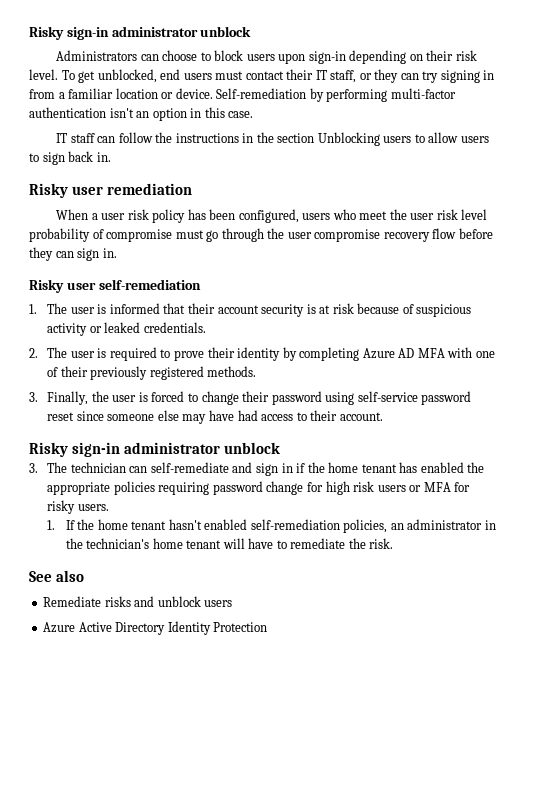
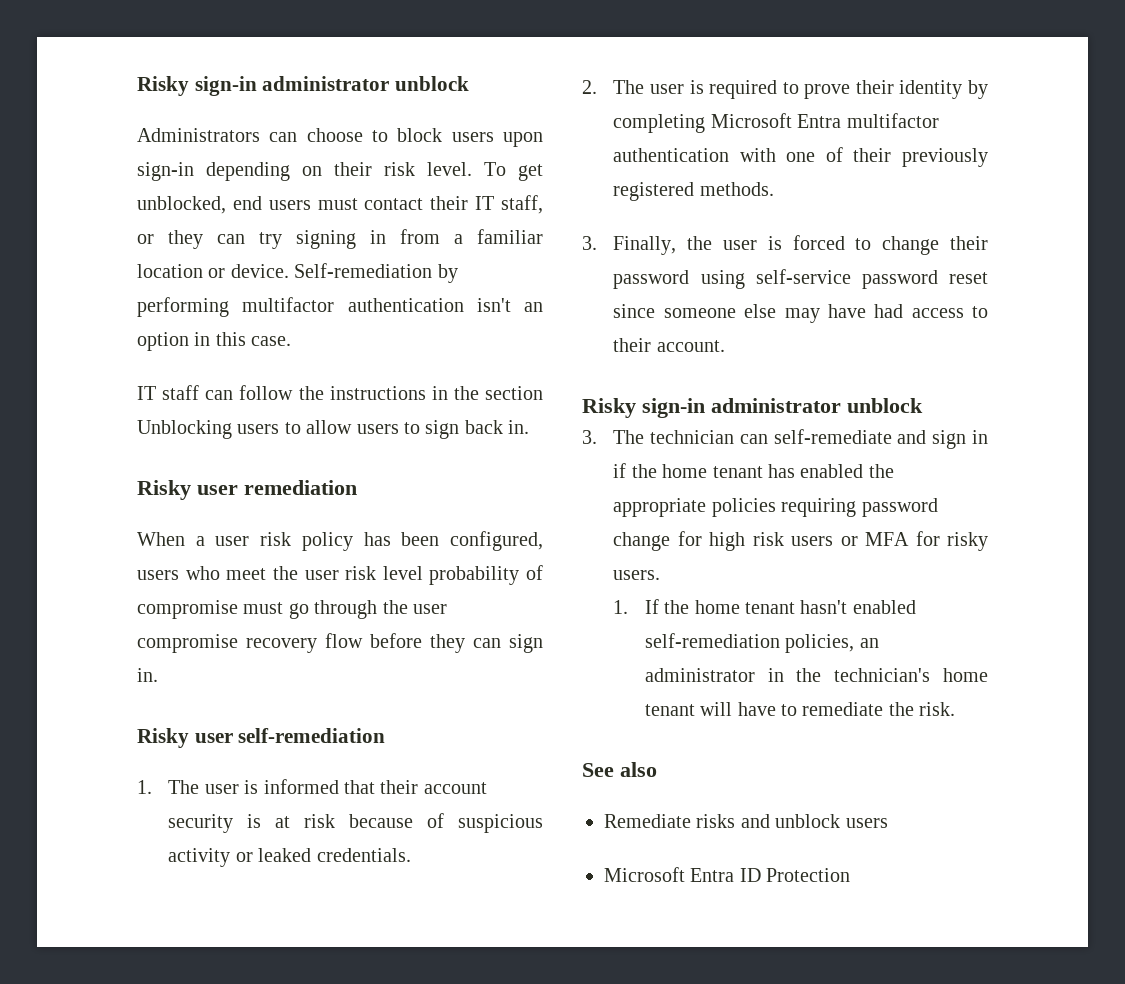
- Self-remediation by performing multi-factor authentication isn't an option in this case.
+ Self-remediation by performing multifactor authentication isn't an option in this case.
- 2. The user is required to prove their identity by completing Azure AD MFA with one of their previously registered methods.
+ 2. The user is required to prove their identity by completing Microsoft Entra multifactor authentication with one of their previously registered methods.
- Azure Active Directory Identity Protection
+ Microsoft Entra ID Protection

